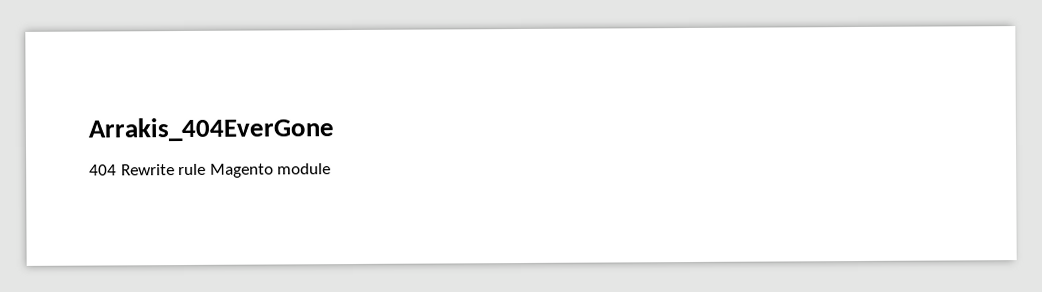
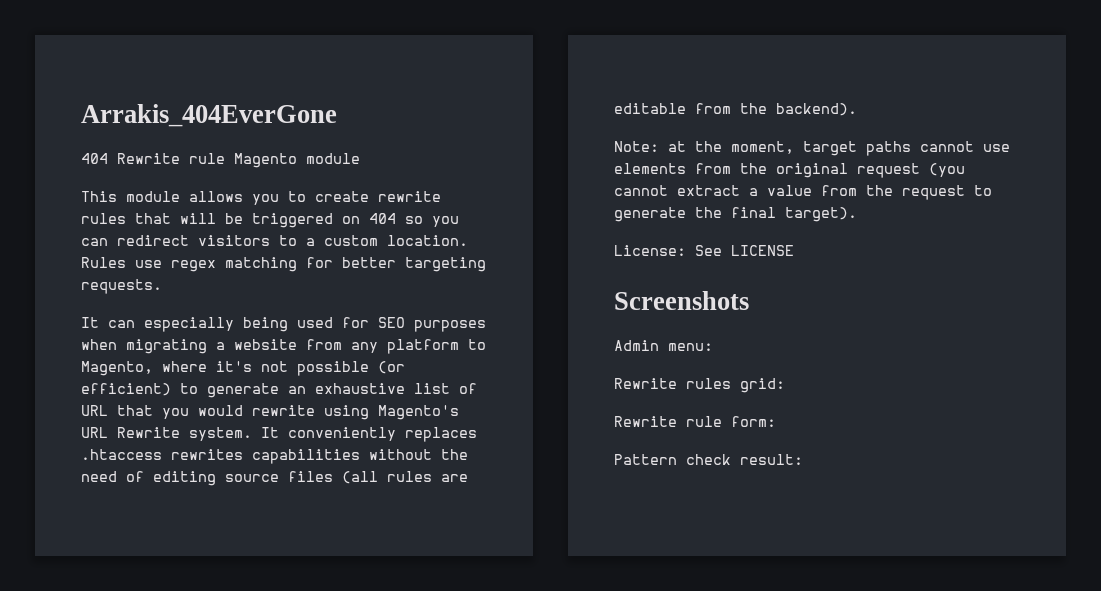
+ This module allows you to create rewrite rules that will be triggered on 404 so you can redirect visitors to a custom location. Rules use regex matching for better targeting requests.
+ It can especially being used for SEO purposes when migrating a website from any platform to Magento, where it's not possible (or efficient) to generate an exhaustive list of URL that you would rewrite using Magento's URL Rewrite system. It conveniently replaces .htaccess rewrites capabilities without the need of editing source files (all rules are editable from the backend).
+ Note: at the moment, target paths cannot use elements from the original request (you cannot extract a value from the request to generate the final target).
+ License: See LICENSE
+ Screenshots
+ Admin menu:
+ Rewrite rules grid:
+ Rewrite rule form:
+ Pattern check result:

